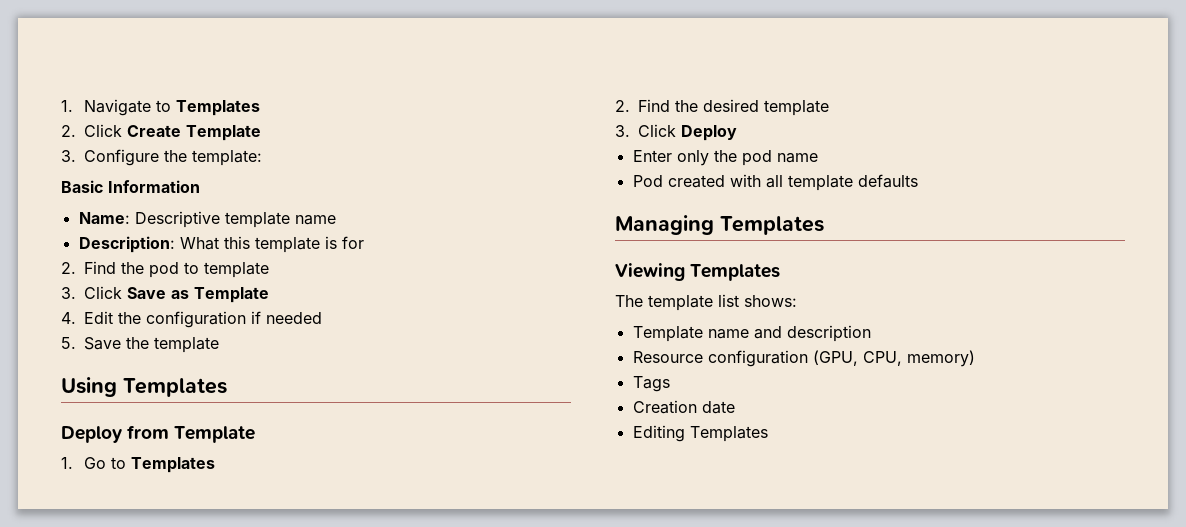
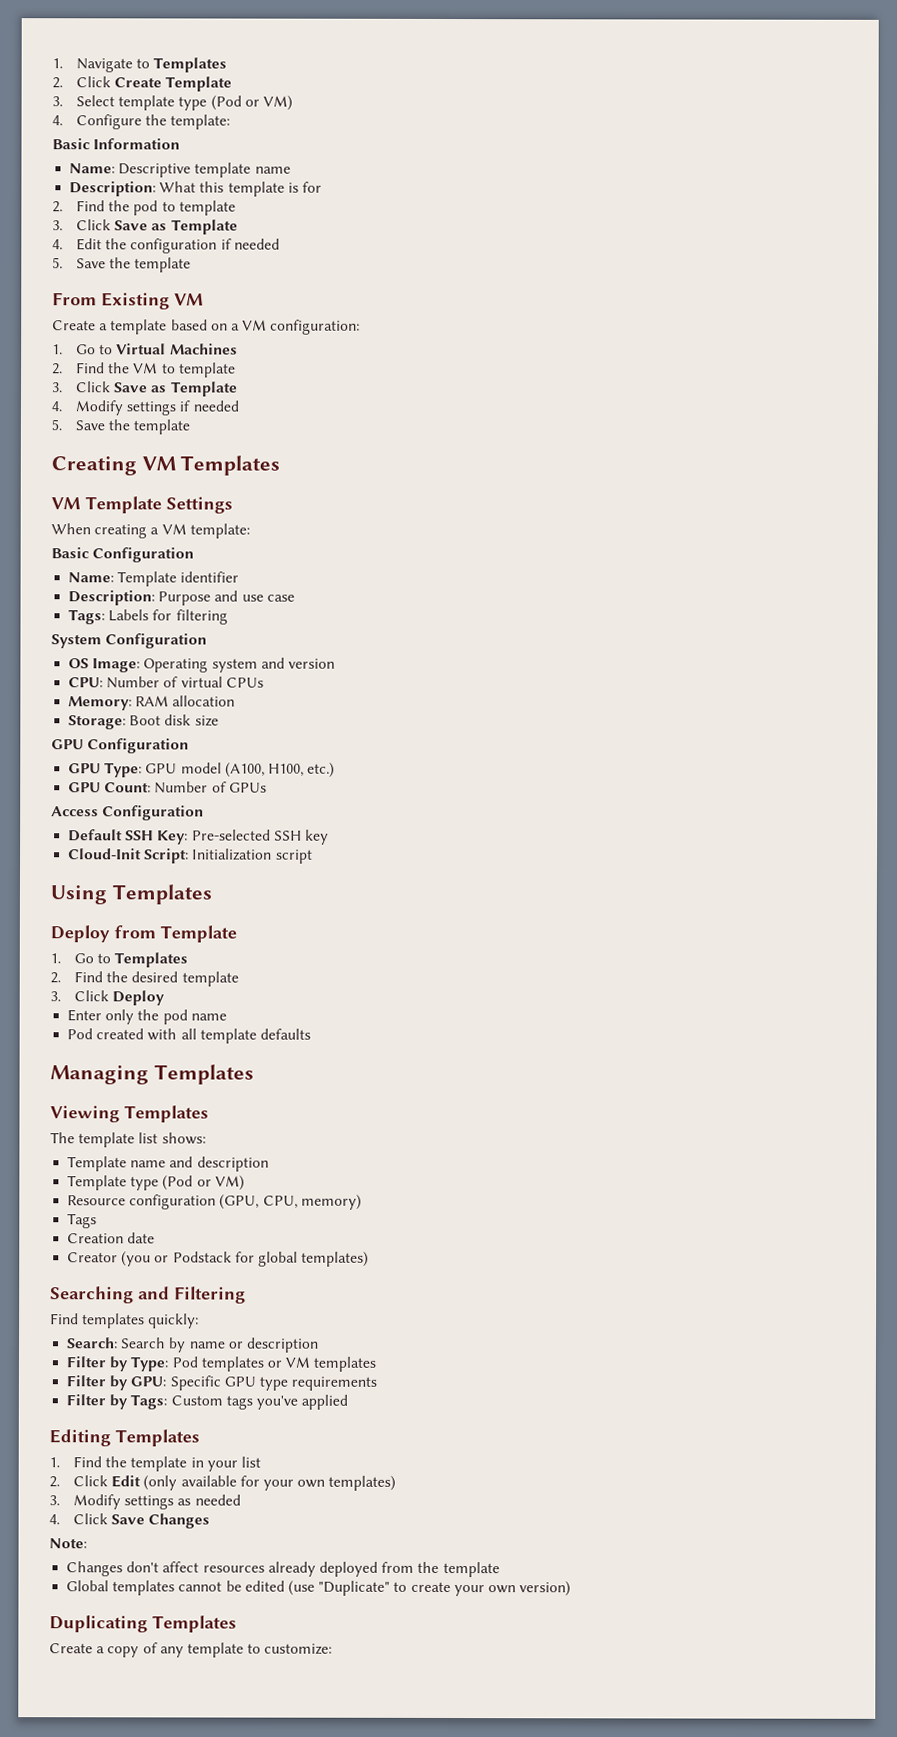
- 3. Configure the template:
+ 3. Select template type (Pod or VM)
+ 4. Configure the template:
+ From Existing VM
+ Create a template based on a VM configuration:
+ 1. Go to Virtual Machines
+ 2. Find the VM to template
+ 3. Click Save as Template
+ 4. Modify settings if needed
+ 5. Save the template
+ Creating VM Templates
+ VM Template Settings
+ When creating a VM template:
+ Basic Configuration
+ Name: Template identifier
+ Description: Purpose and use case
+ Tags: Labels for filtering
+ System Configuration
+ OS Image: Operating system and version
+ CPU: Number of virtual CPUs
+ Memory: RAM allocation
+ Storage: Boot disk size
+ GPU Configuration
+ GPU Type: GPU model (A100, H100, etc.)
+ GPU Count: Number of GPUs
+ Access Configuration
+ Default SSH Key: Pre-selected SSH key
+ Cloud-Init Script: Initialization script
+ Template type (Pod or VM)
+ Creator (you or Podstack for global templates)
+ Searching and Filtering
+ Find templates quickly:
+ Search: Search by name or description
+ Filter by Type: Pod templates or VM templates
+ Filter by GPU: Specific GPU type requirements
+ Filter by Tags: Custom tags you've applied
  Editing Templates
+ 1. Find the template in your list
+ 2. Click Edit (only available for your own templates)
+ 3. Modify settings as needed
+ 4. Click Save Changes
+ Note:
+ Changes don't affect resources already deployed from the template
+ Global templates cannot be edited (use "Duplicate" to create your own version)
+ Duplicating Templates
+ Create a copy of any template to customize:

